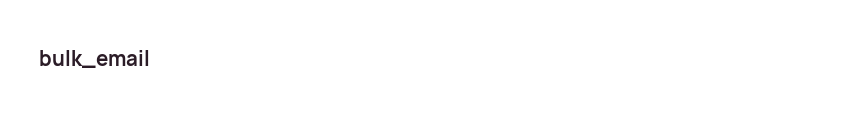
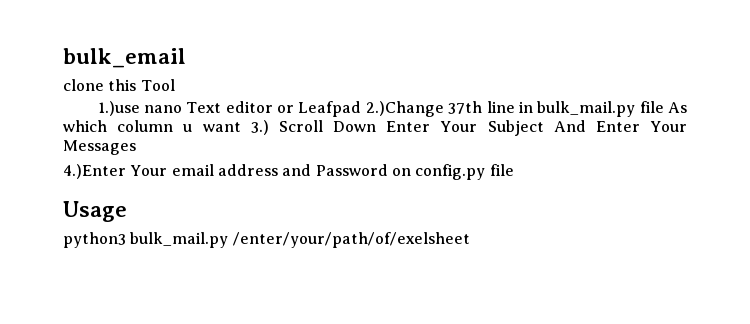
+ clone this Tool
+ 1.)use nano Text editor or Leafpad 2.)Change 37th line in bulk_mail.py file As which column u want 3.) Scroll Down Enter Your Subject And Enter Your Messages
+ 4.)Enter Your email address and Password on config.py file
+ Usage
+ python3 bulk_mail.py /enter/your/path/of/exelsheet

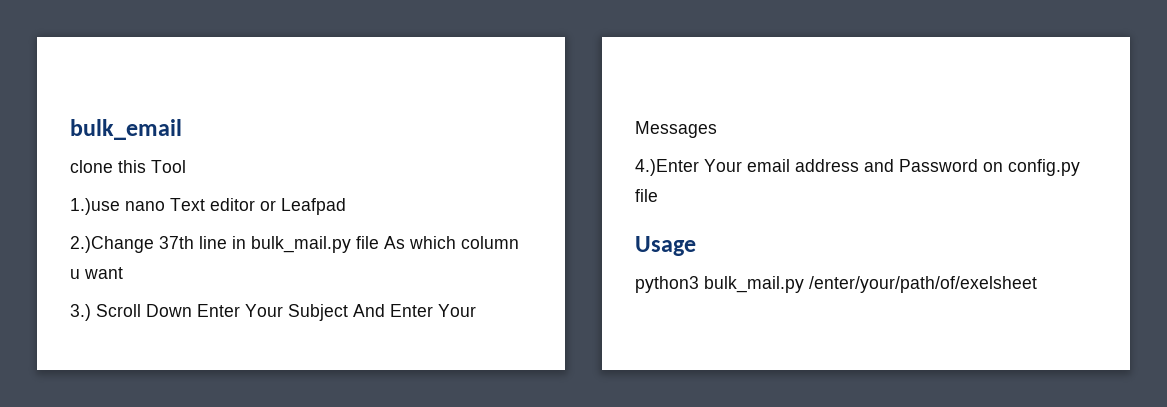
- 1.)use nano Text editor or Leafpad 2.)Change 37th line in bulk_mail.py file As which column u want 3.) Scroll Down Enter Your Subject And Enter Your Messages
+ 1.)use nano Text editor or Leafpad
+ 2.)Change 37th line in bulk_mail.py file As which column u want
+ 3.) Scroll Down Enter Your Subject And Enter Your Messages

